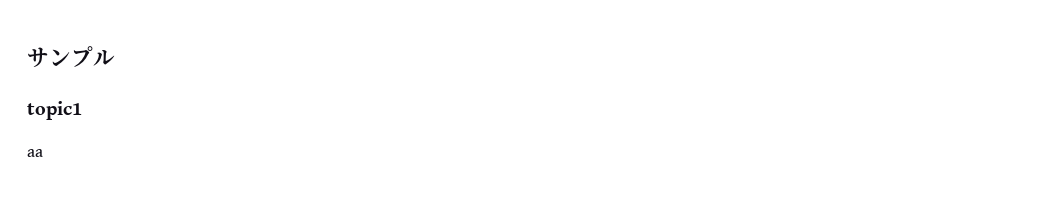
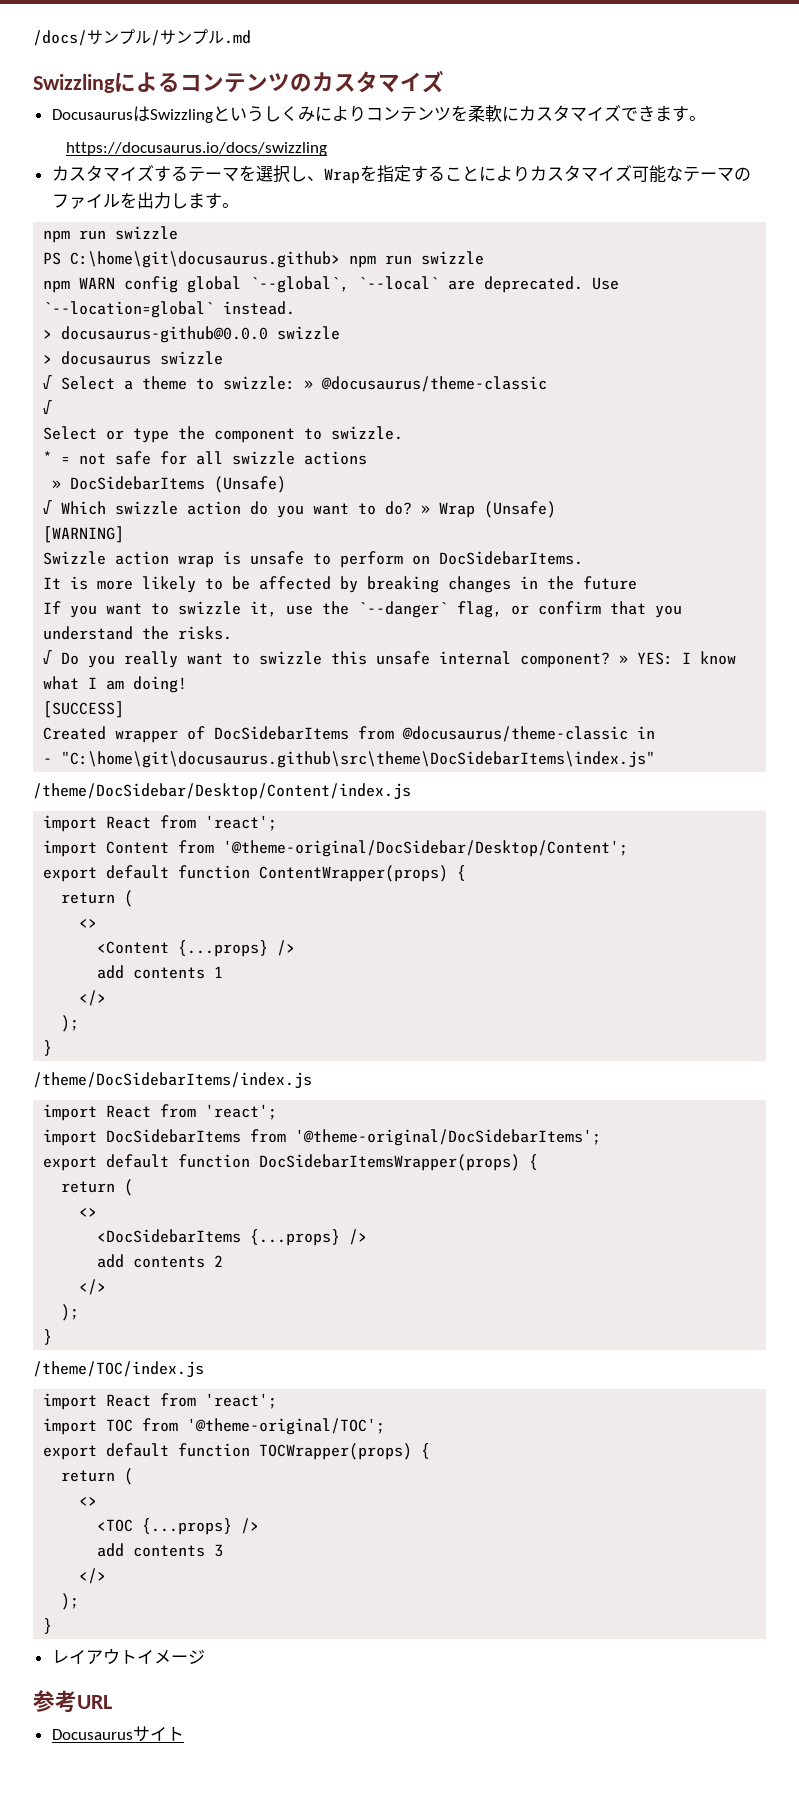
- サンプル
- topic1
- aa
+ /docs/サンプル/サンプル.md
+ Swizzlingによるコンテンツのカスタマイズ
+ DocusaurusはSwizzlingというしくみによりコンテンツを柔軟にカスタマイズできます。
+ https://docusaurus.io/docs/swizzling
+ カスタマイズするテーマを選択し、Wrapを指定することによりカスタマイズ可能なテーマのファイルを出力します。
+ npm run swizzle
+ PS C:\home\git\docusaurus.github> npm run swizzle
+ npm WARN config global `--global`, `--local` are deprecated. Use `--location=global` instead.
+ > docusaurus-github@0.0.0 swizzle
+ > docusaurus swizzle
+ √ Select a theme to swizzle: » @docusaurus/theme-classic
+ √
+ Select or type the component to swizzle.
+ * = not safe for all swizzle actions
+ » DocSidebarItems (Unsafe)
+ √ Which swizzle action do you want to do? » Wrap (Unsafe)
+ [WARNING]
+ Swizzle action wrap is unsafe to perform on DocSidebarItems.
+ It is more likely to be affected by breaking changes in the future
+ If you want to swizzle it, use the `--danger` flag, or confirm that you understand the risks.
+ √ Do you really want to swizzle this unsafe internal component? » YES: I know what I am doing!
+ [SUCCESS]
+ Created wrapper of DocSidebarItems from @docusaurus/theme-classic in
+ - "C:\home\git\docusaurus.github\src\theme\DocSidebarItems\index.js"
+ /theme/DocSidebar/Desktop/Content/index.js
+ import React from 'react';
+ import Content from '@theme-original/DocSidebar/Desktop/Content';
+ export default function ContentWrapper(props) {
+ return (
+ <>
+ <Content {...props} />
+ add contents 1
+ </>
+ );
+ }
+ /theme/DocSidebarItems/index.js
+ import React from 'react';
+ import DocSidebarItems from '@theme-original/DocSidebarItems';
+ export default function DocSidebarItemsWrapper(props) {
+ return (
+ <>
+ <DocSidebarItems {...props} />
+ add contents 2
+ </>
+ );
+ }
+ /theme/TOC/index.js
+ import React from 'react';
+ import TOC from '@theme-original/TOC';
+ export default function TOCWrapper(props) {
+ return (
+ <>
+ <TOC {...props} />
+ add contents 3
+ </>
+ );
+ }
+ レイアウトイメージ
+ 参考URL
+ Docusaurusサイト

